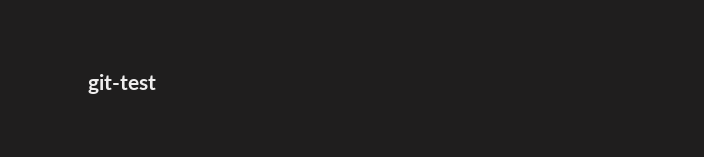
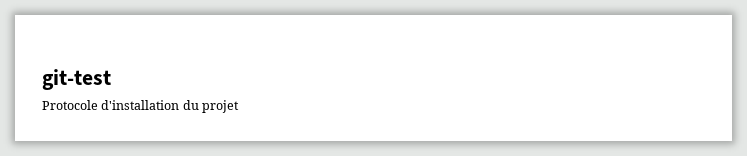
+ Protocole d'installation du projet

